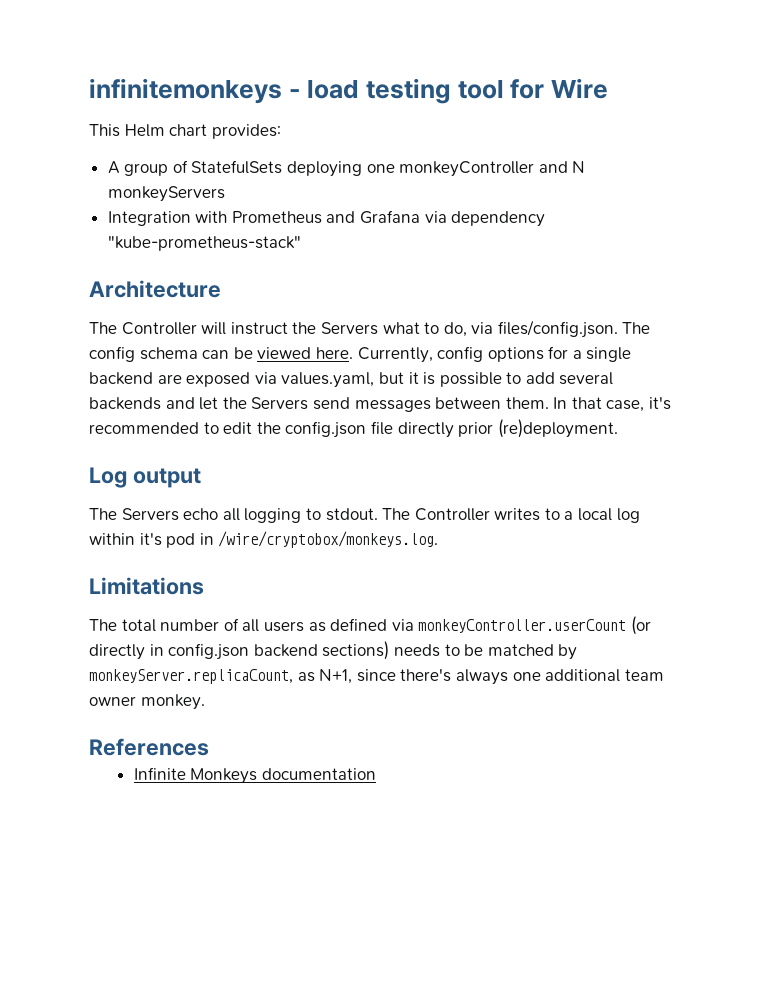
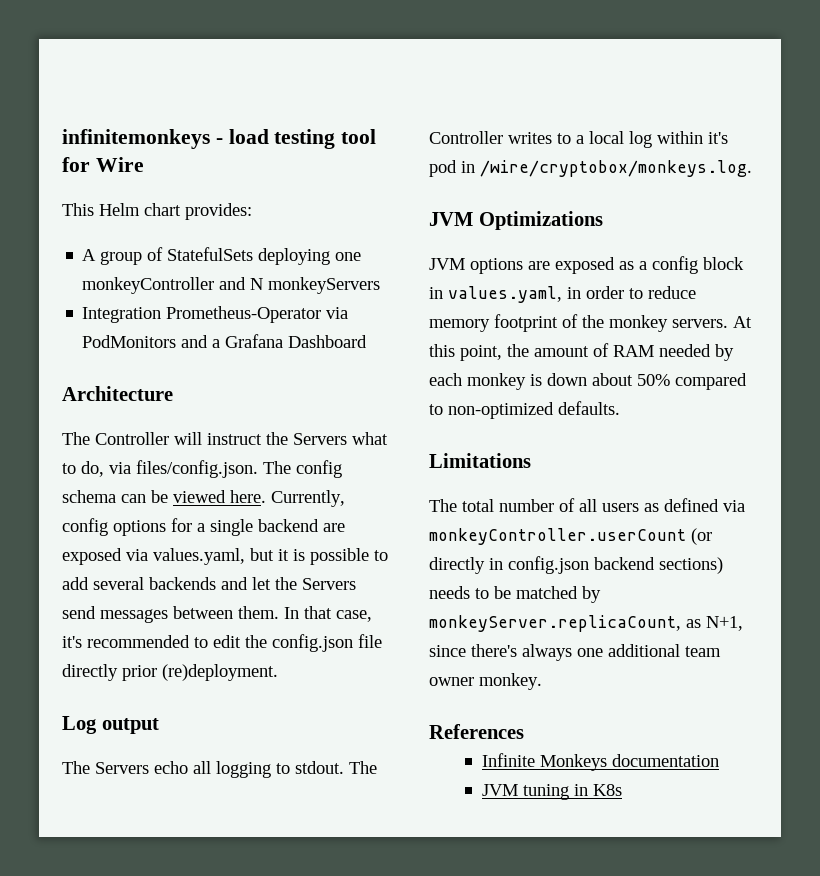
- Integration with Prometheus and Grafana via dependency "kube-prometheus-stack"
+ Integration Prometheus-Operator via PodMonitors and a Grafana Dashboard
+ JVM Optimizations
+ JVM options are exposed as a config block in values.yaml, in order to reduce memory footprint of the monkey servers. At this point, the amount of RAM needed by each monkey is down about 50% compared to non-optimized defaults.
+ JVM tuning in K8s

